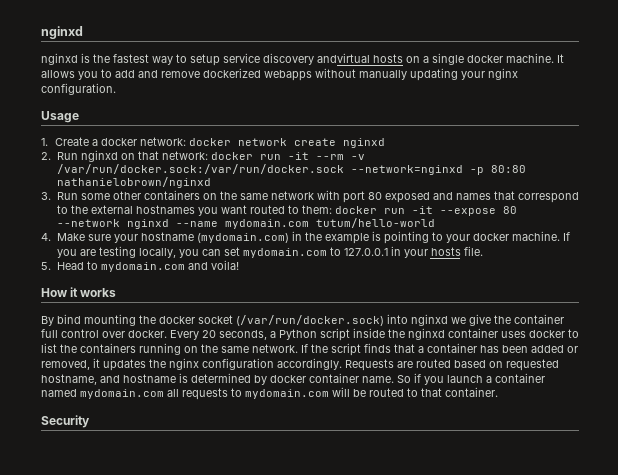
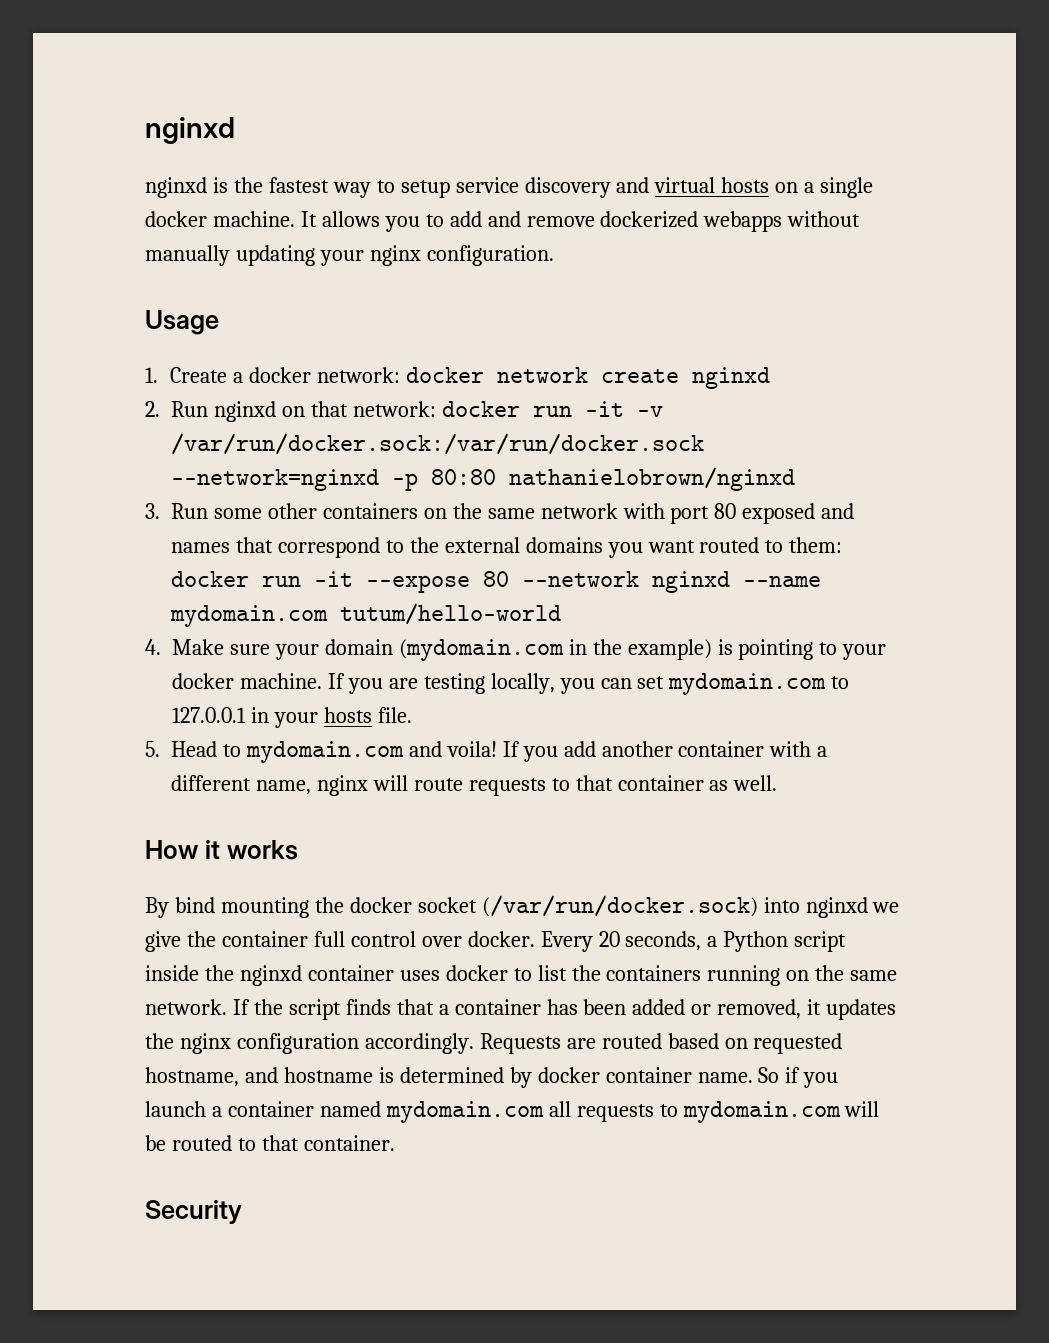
- nginxd is the fastest way to setup service discovery andvirtual hosts on a single docker machine.
+ nginxd is the fastest way to setup service discovery and virtual hosts on a single docker machine.
- 2. Run nginxd on that network: docker run -it --rm -v /var/run/docker.sock:/var/run/docker.sock --network=nginxd -p 80:80 nathanielobrown/nginxd
+ 2. Run nginxd on that network: docker run -it -v /var/run/docker.sock:/var/run/docker.sock --network=nginxd -p 80:80 nathanielobrown/nginxd
- 3. Run some other containers on the same network with port 80 exposed and names that correspond to the external hostnames you want routed to them: docker run -it --expose 80 --network nginxd --name mydomain.com tutum/hello-world
+ 3. Run some other containers on the same network with port 80 exposed and names that correspond to the external domains you want routed to them: docker run -it --expose 80 --network nginxd --name mydomain.com tutum/hello-world
- 4. Make sure your hostname (mydomain.com) in the example is pointing to your docker machine.
+ 4. Make sure your domain (mydomain.com in the example) is pointing to your docker machine.
+ If you add another container with a different name, nginx will route requests to that container as well.

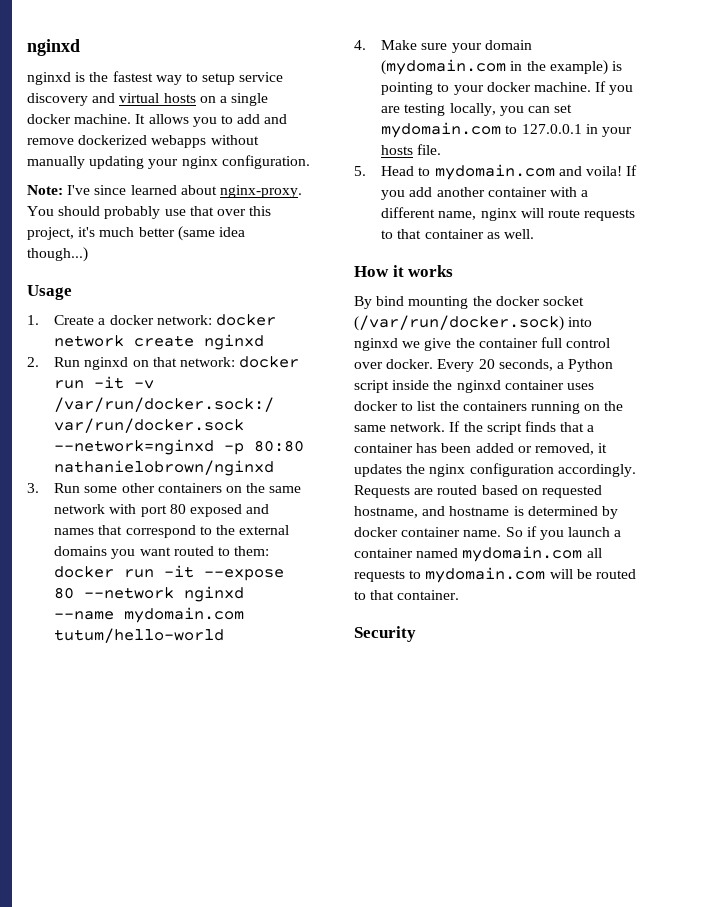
+ Note: I've since learned about nginx-proxy. You should probably use that over this project, it's much better (same idea though...)

